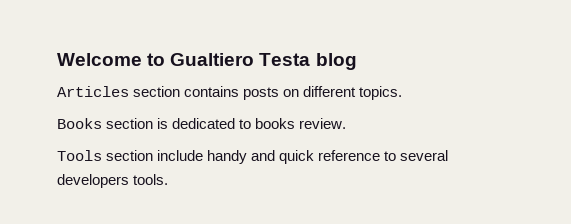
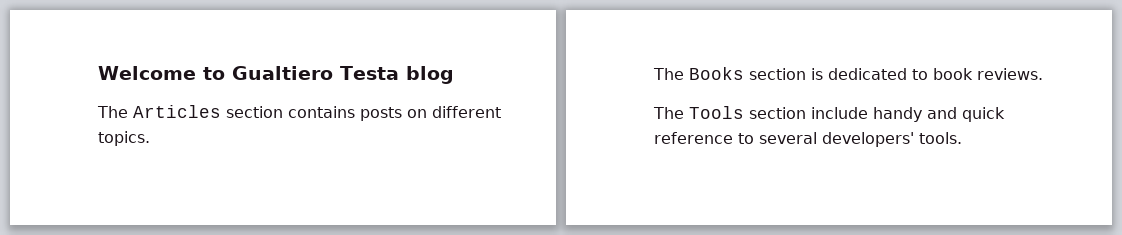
- Articles section contains posts on different topics.
+ The Articles section contains posts on different topics.
- Books section is dedicated to books review.
- Tools section include handy and quick reference to several developers tools.
+ The Books section is dedicated to book reviews.
+ The Tools section include handy and quick reference to several developers' tools.

